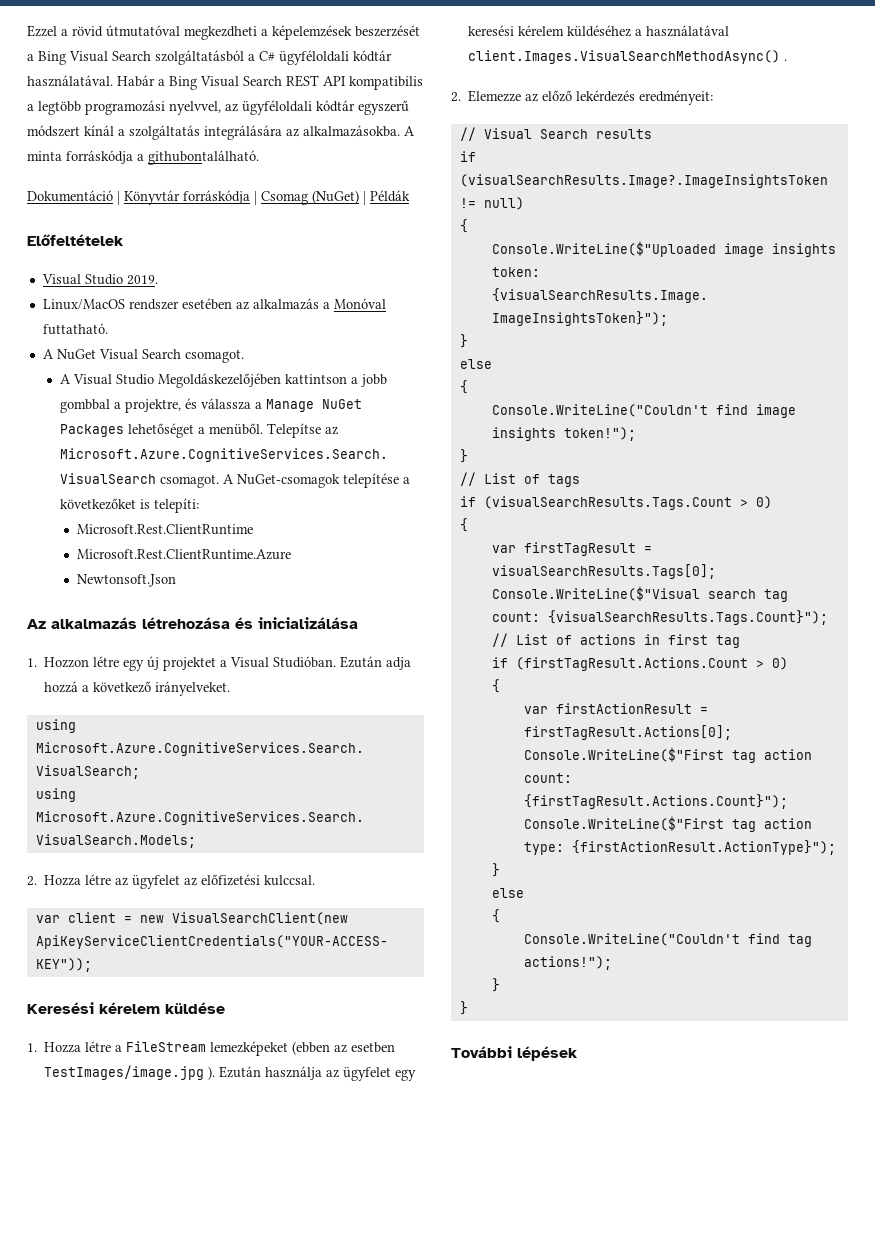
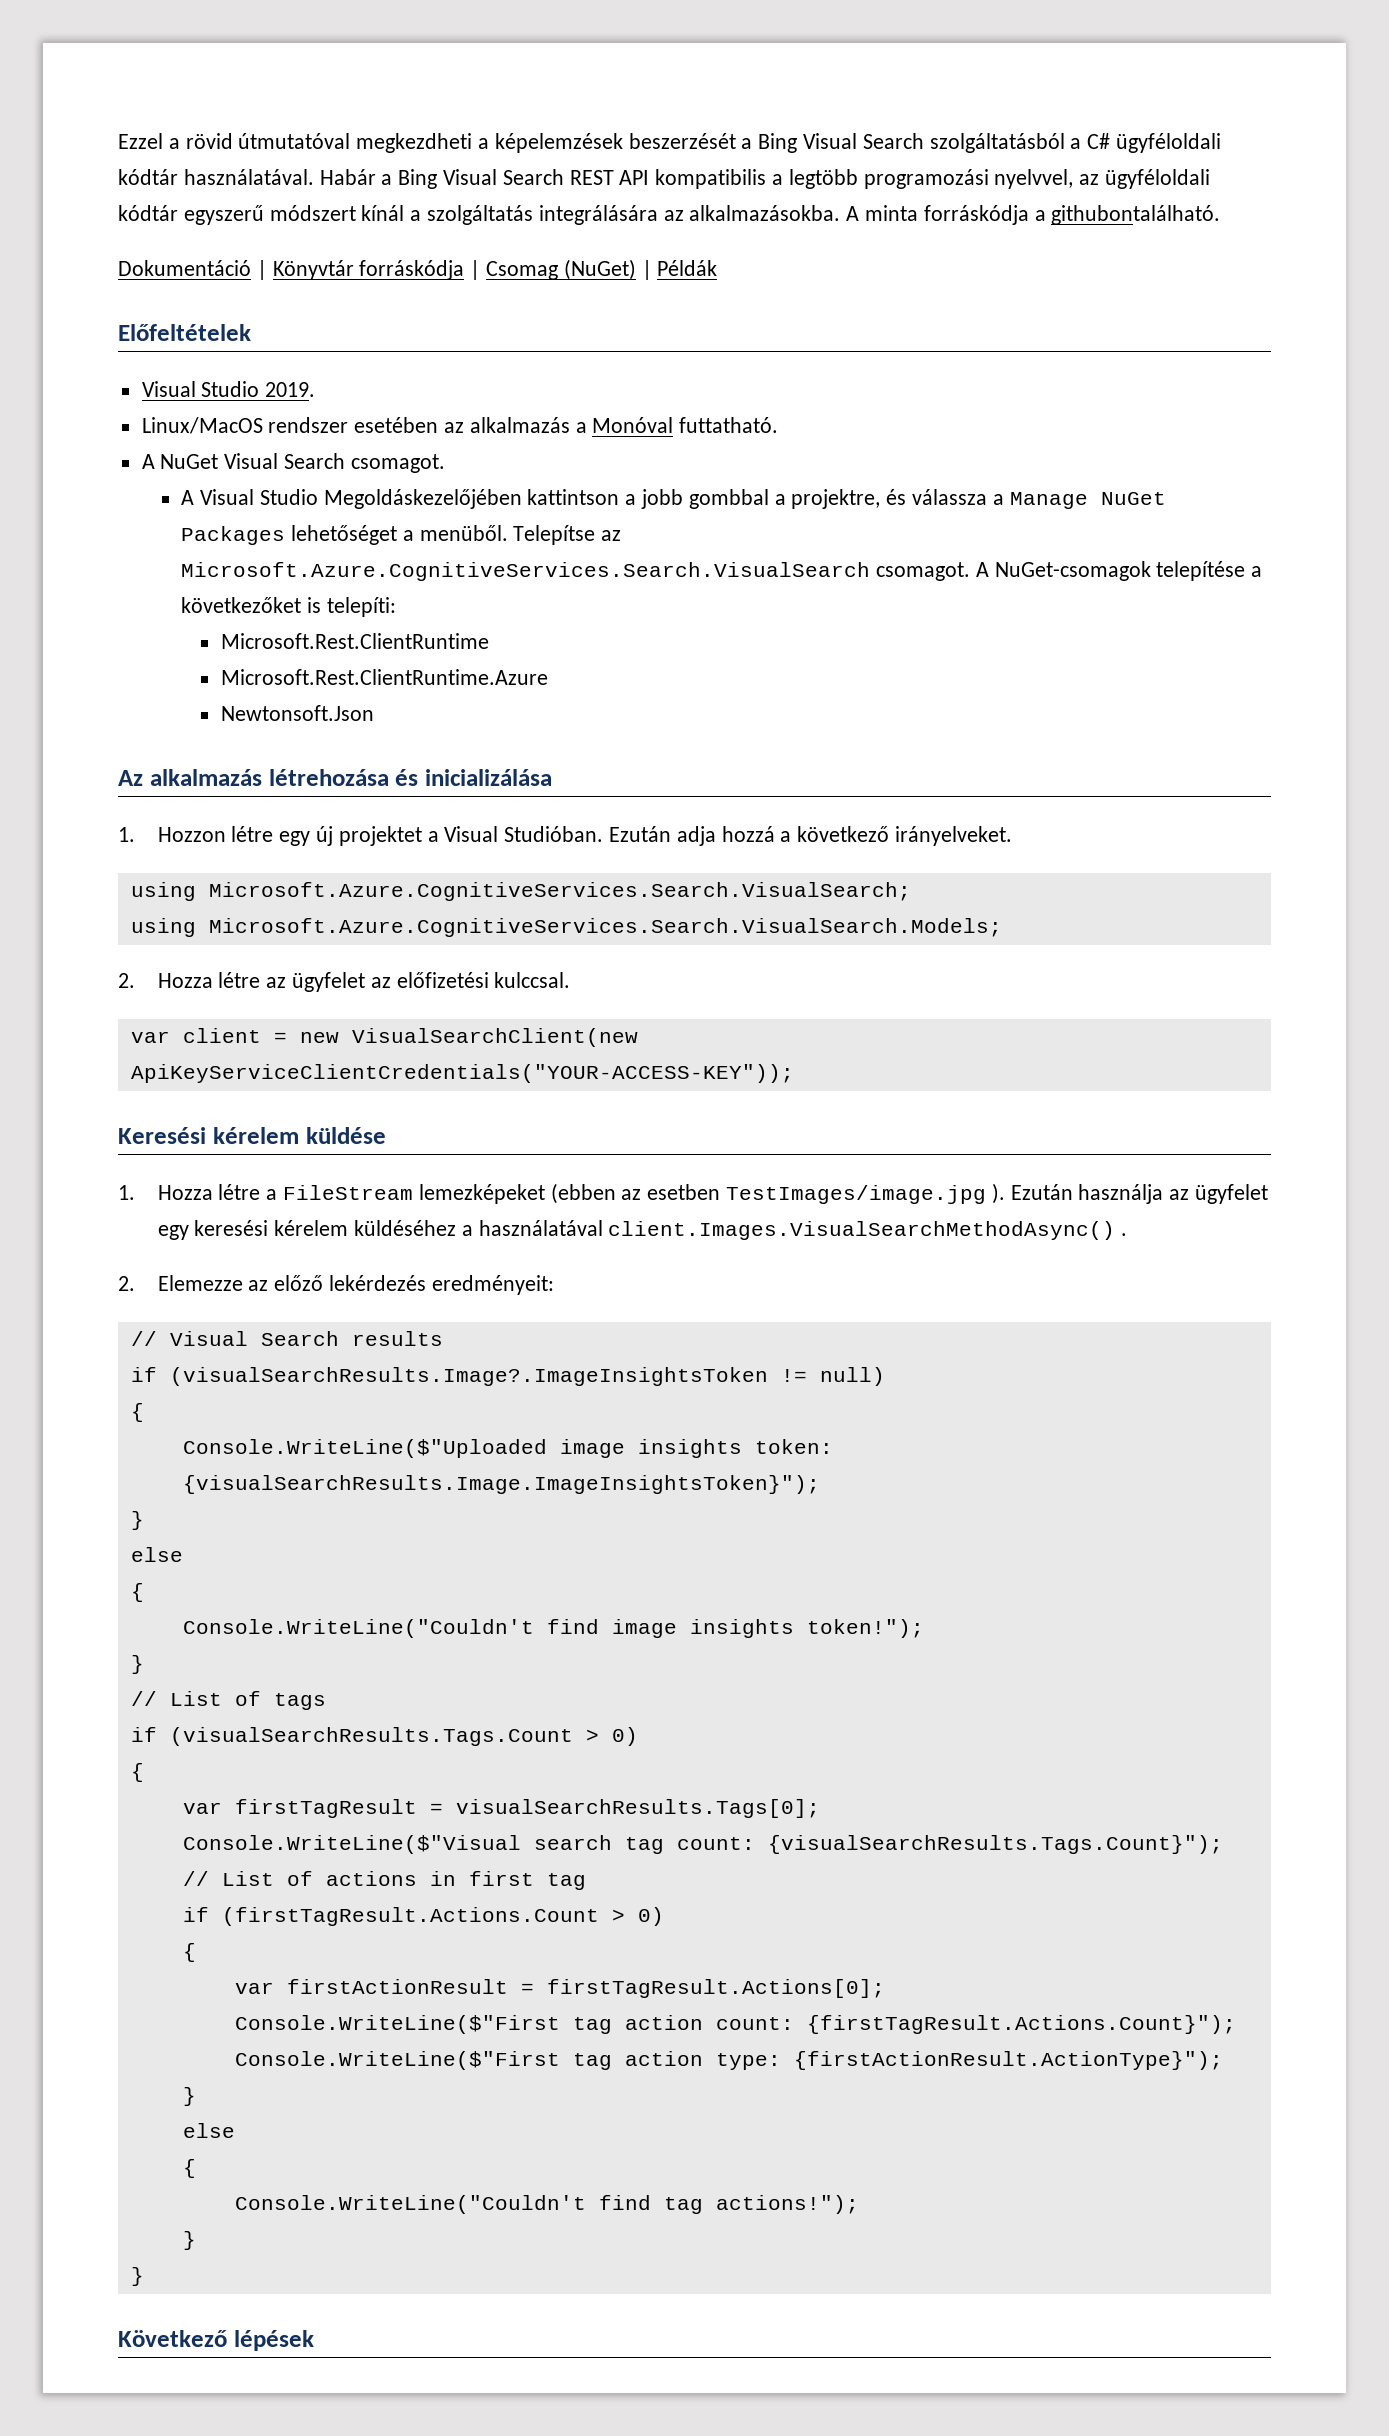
- További lépések
+ Következő lépések

